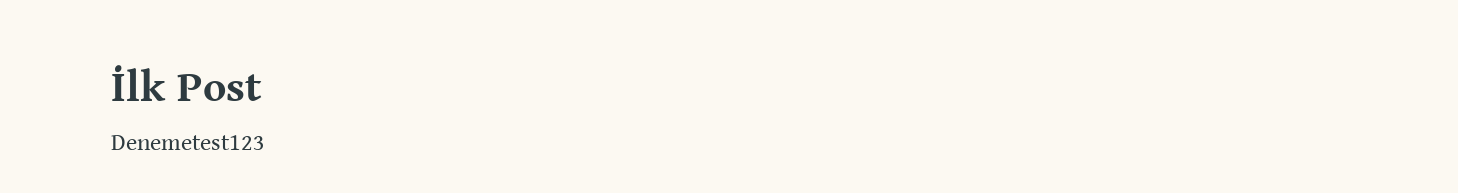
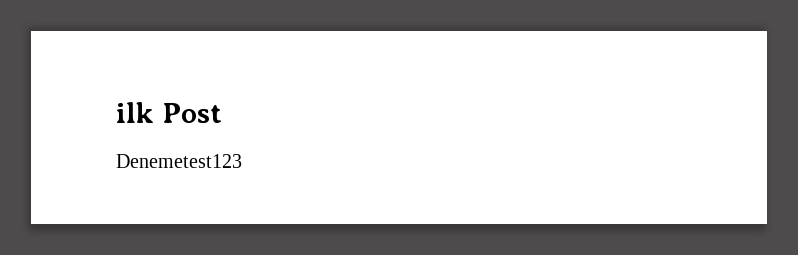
- İlk Post
+ ilk Post

